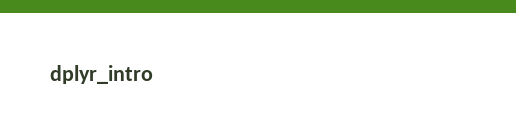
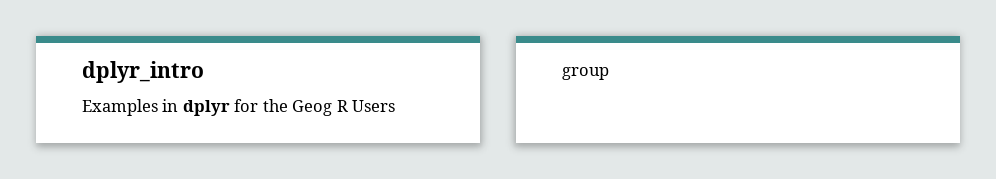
+ Examples in dplyr for the Geog R Users group

